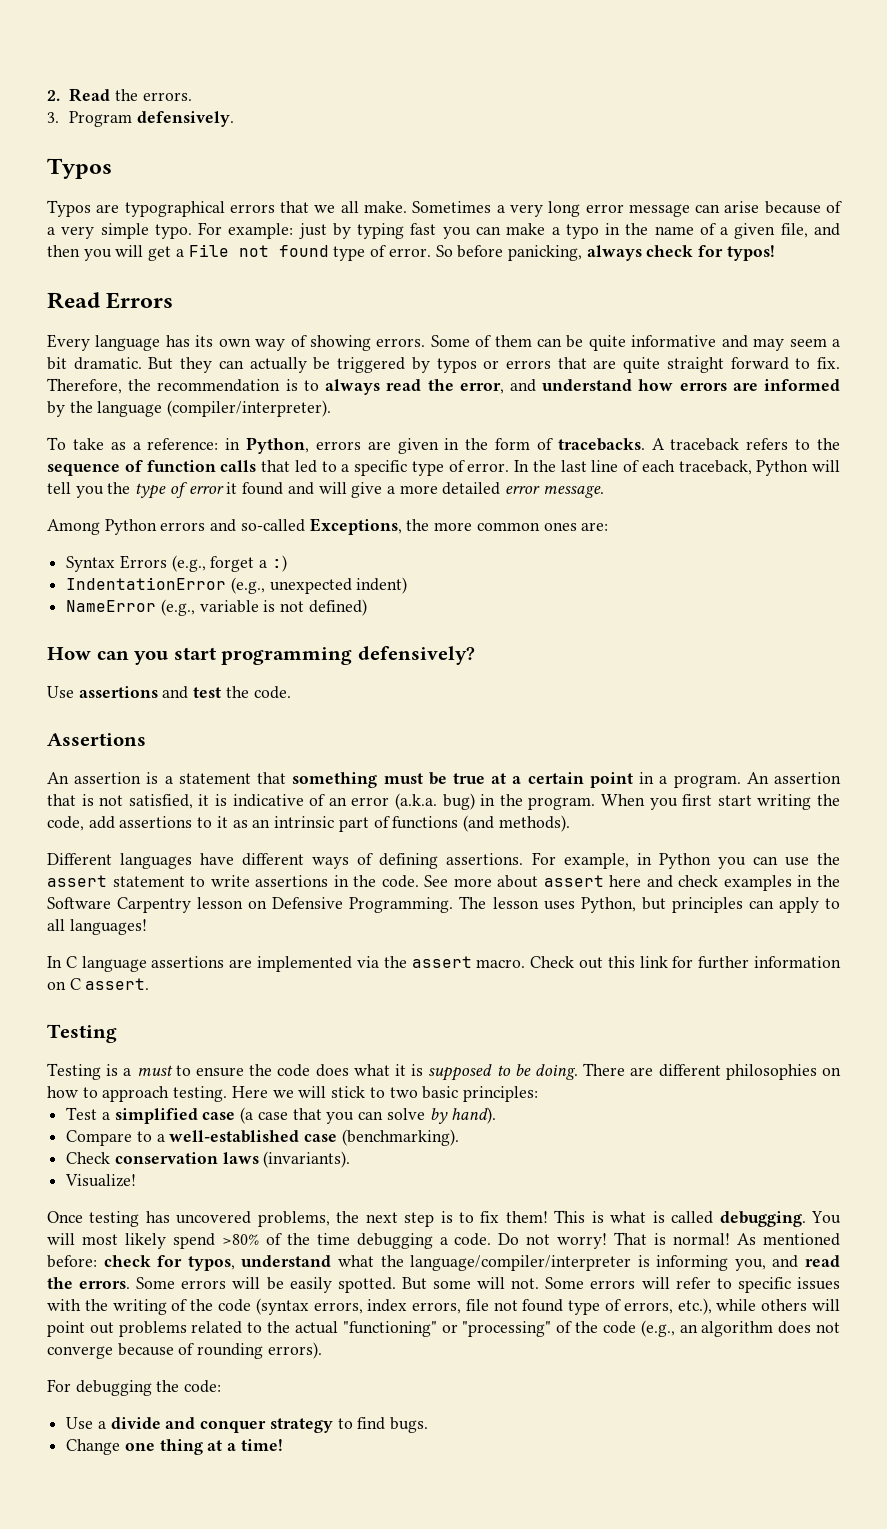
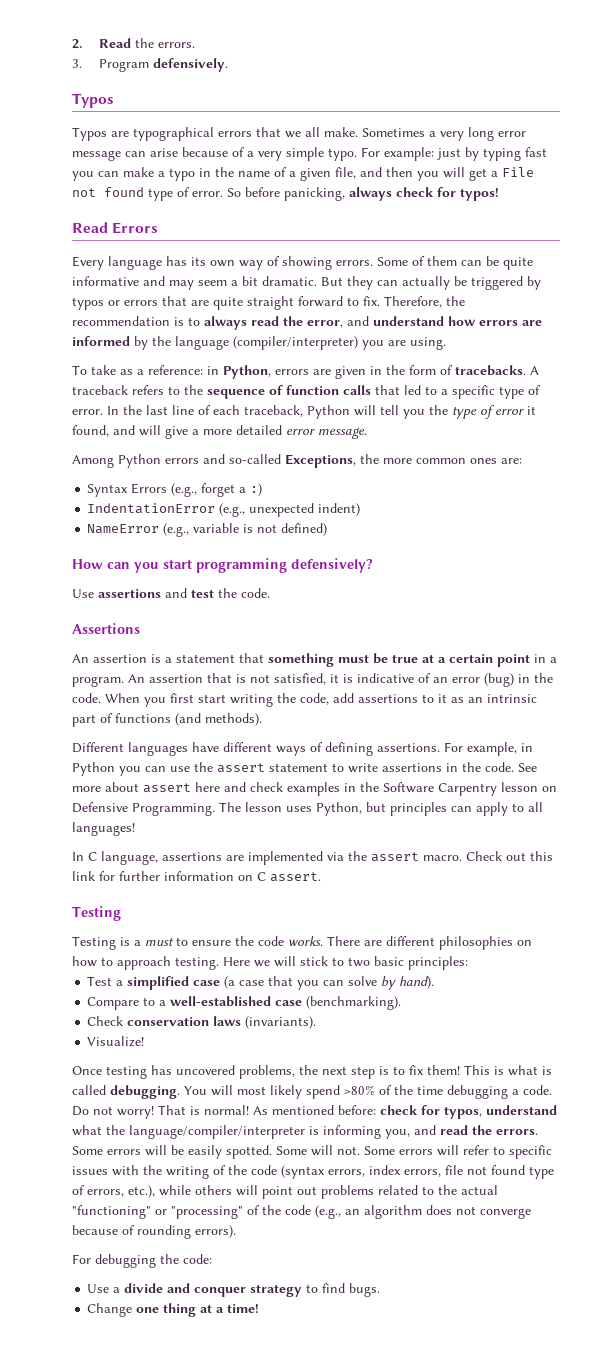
- Therefore, the recommendation is to always read the error, and understand how errors are informed by the language (compiler/interpreter).
+ Therefore, the recommendation is to always read the error, and understand how errors are informed by the language (compiler/interpreter) you are using.
- In the last line of each traceback, Python will tell you the type of error it found and will give a more detailed error message.
+ In the last line of each traceback, Python will tell you the type of error it found, and will give a more detailed error message.
- An assertion that is not satisfied, it is indicative of an error (a.k.a. bug) in the program.
+ An assertion that is not satisfied, it is indicative of an error (bug) in the code.
- In C language assertions are implemented via the assert macro.
+ In C language, assertions are implemented via the assert macro.
- Testing is a must to ensure the code does what it is supposed to be doing.
+ Testing is a must to ensure the code works.
- But some will not.
+ Some will not.

